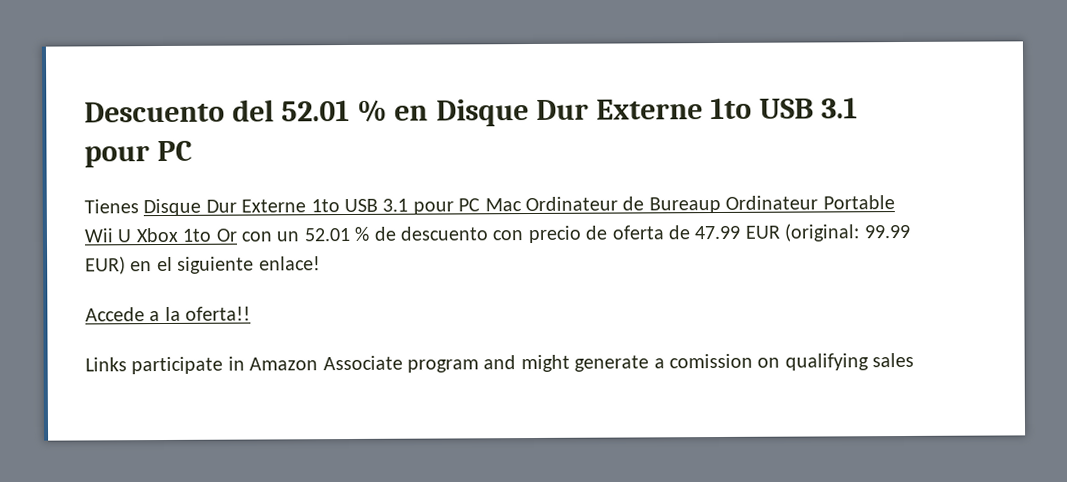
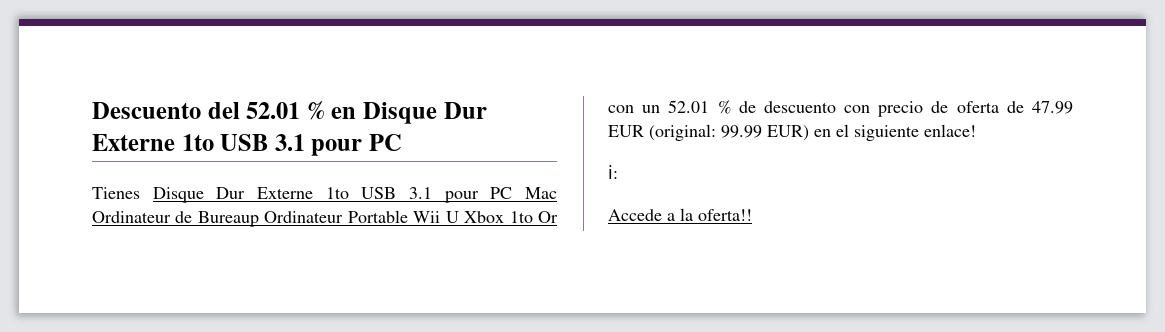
+ ℹ:
- Links participate in Amazon Associate program and might generate a comission on qualifying sales

